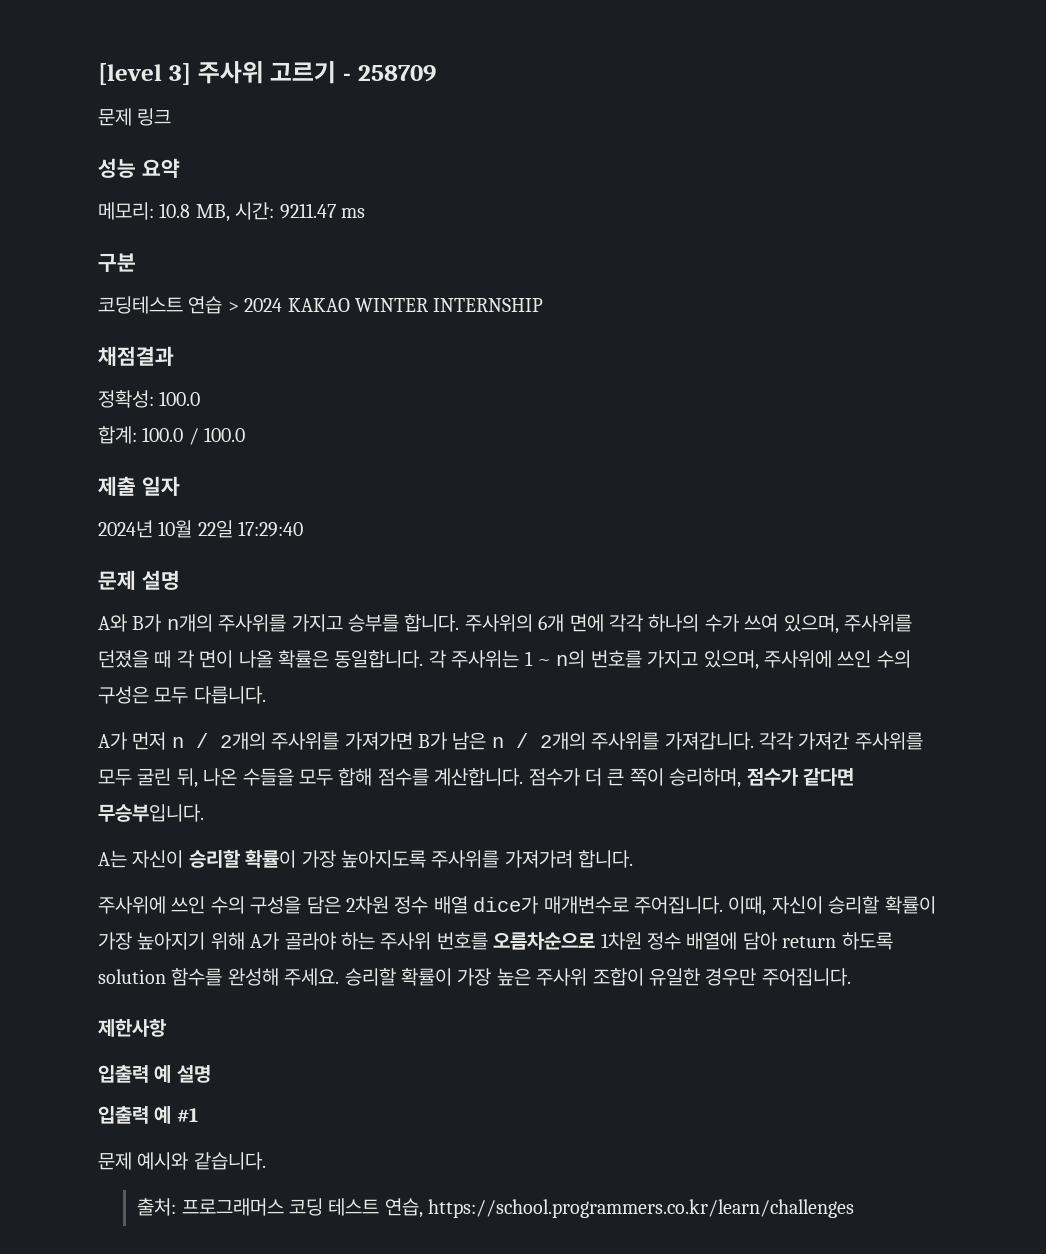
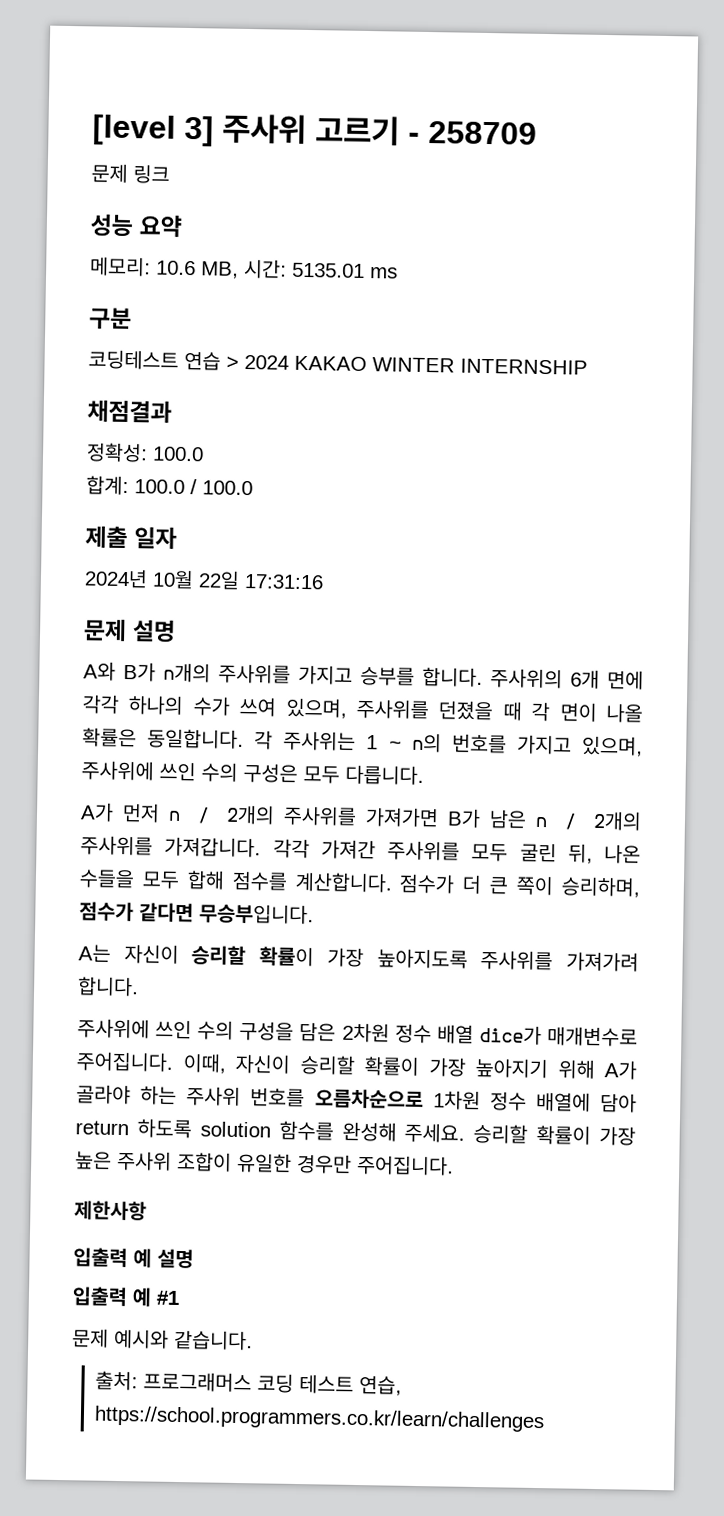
- 메모리: 10.8 MB, 시간: 9211.47 ms
+ 메모리: 10.6 MB, 시간: 5135.01 ms
- 2024년 10월 22일 17:29:40
+ 2024년 10월 22일 17:31:16

